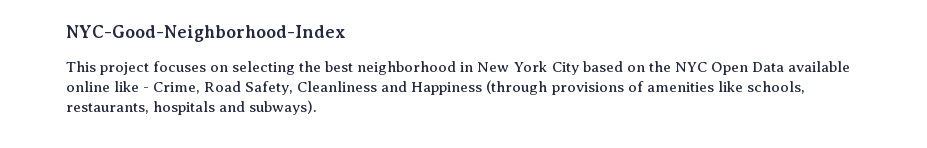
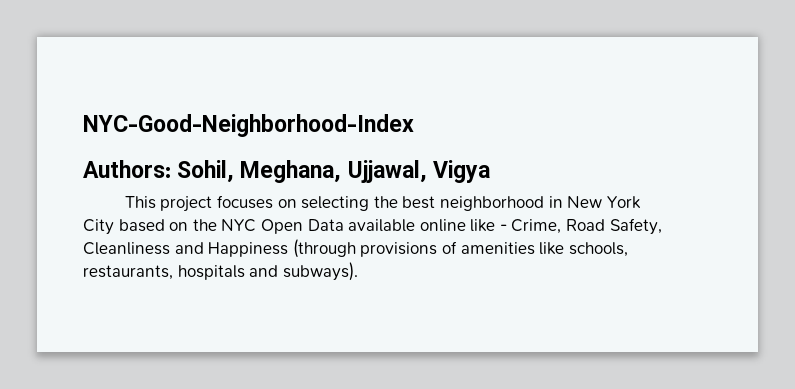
+ Authors: Sohil, Meghana, Ujjawal, Vigya

